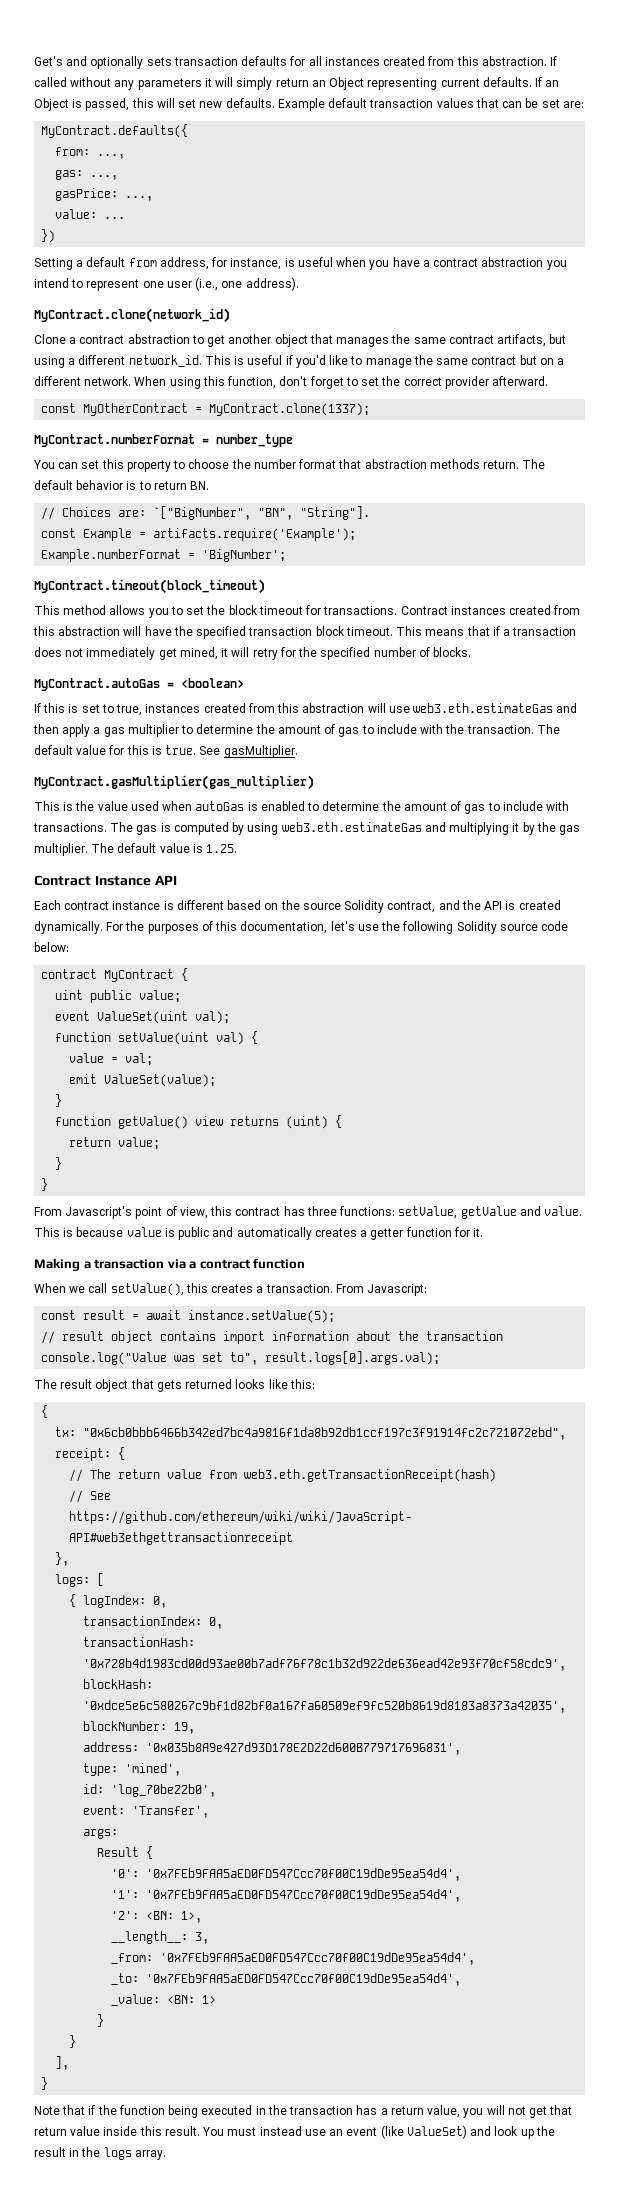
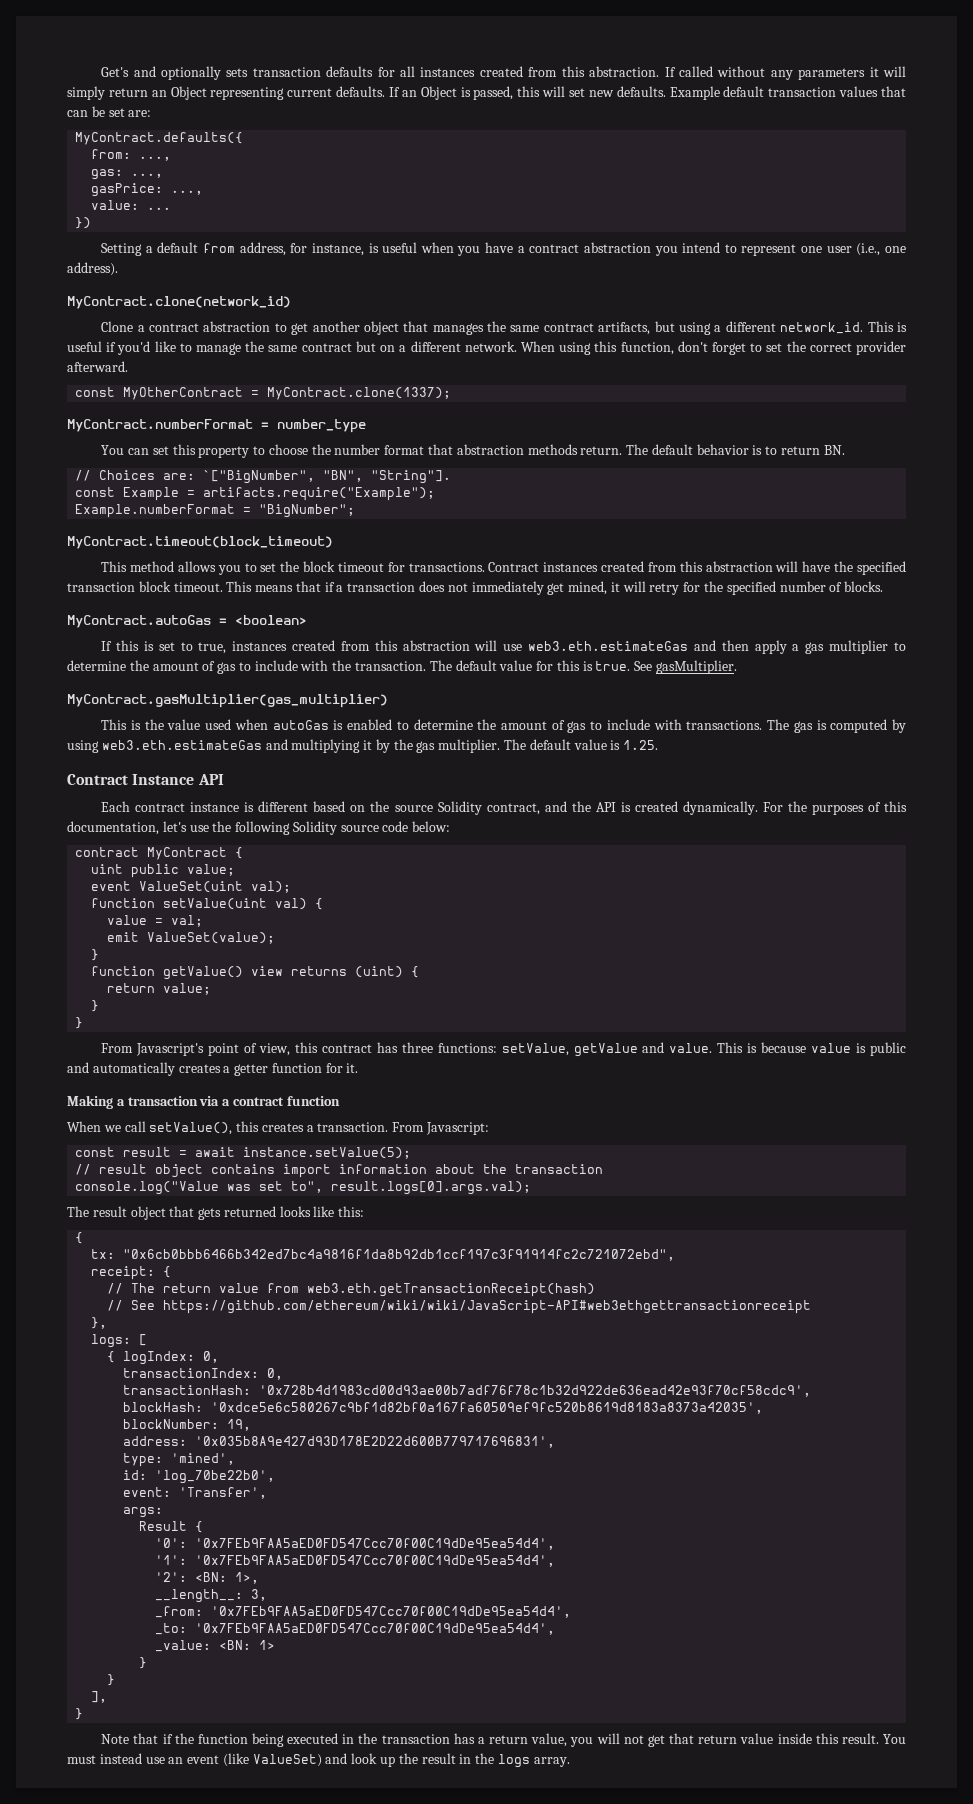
- const Example = artifacts.require('Example');
+ const Example = artifacts.require("Example");
- Example.numberFormat = 'BigNumber';
+ Example.numberFormat = "BigNumber";

